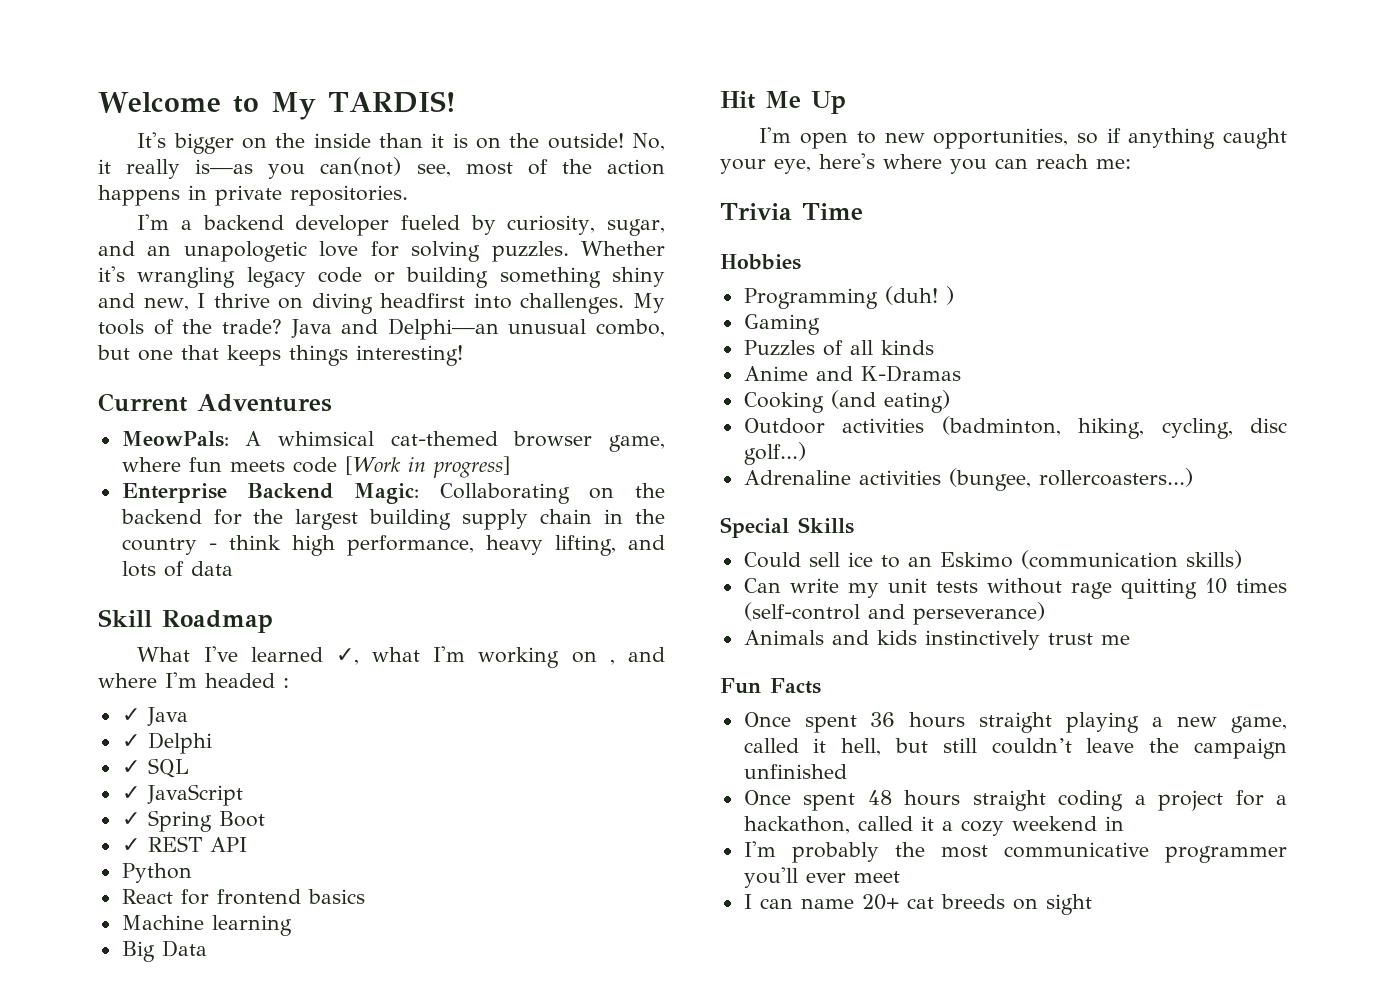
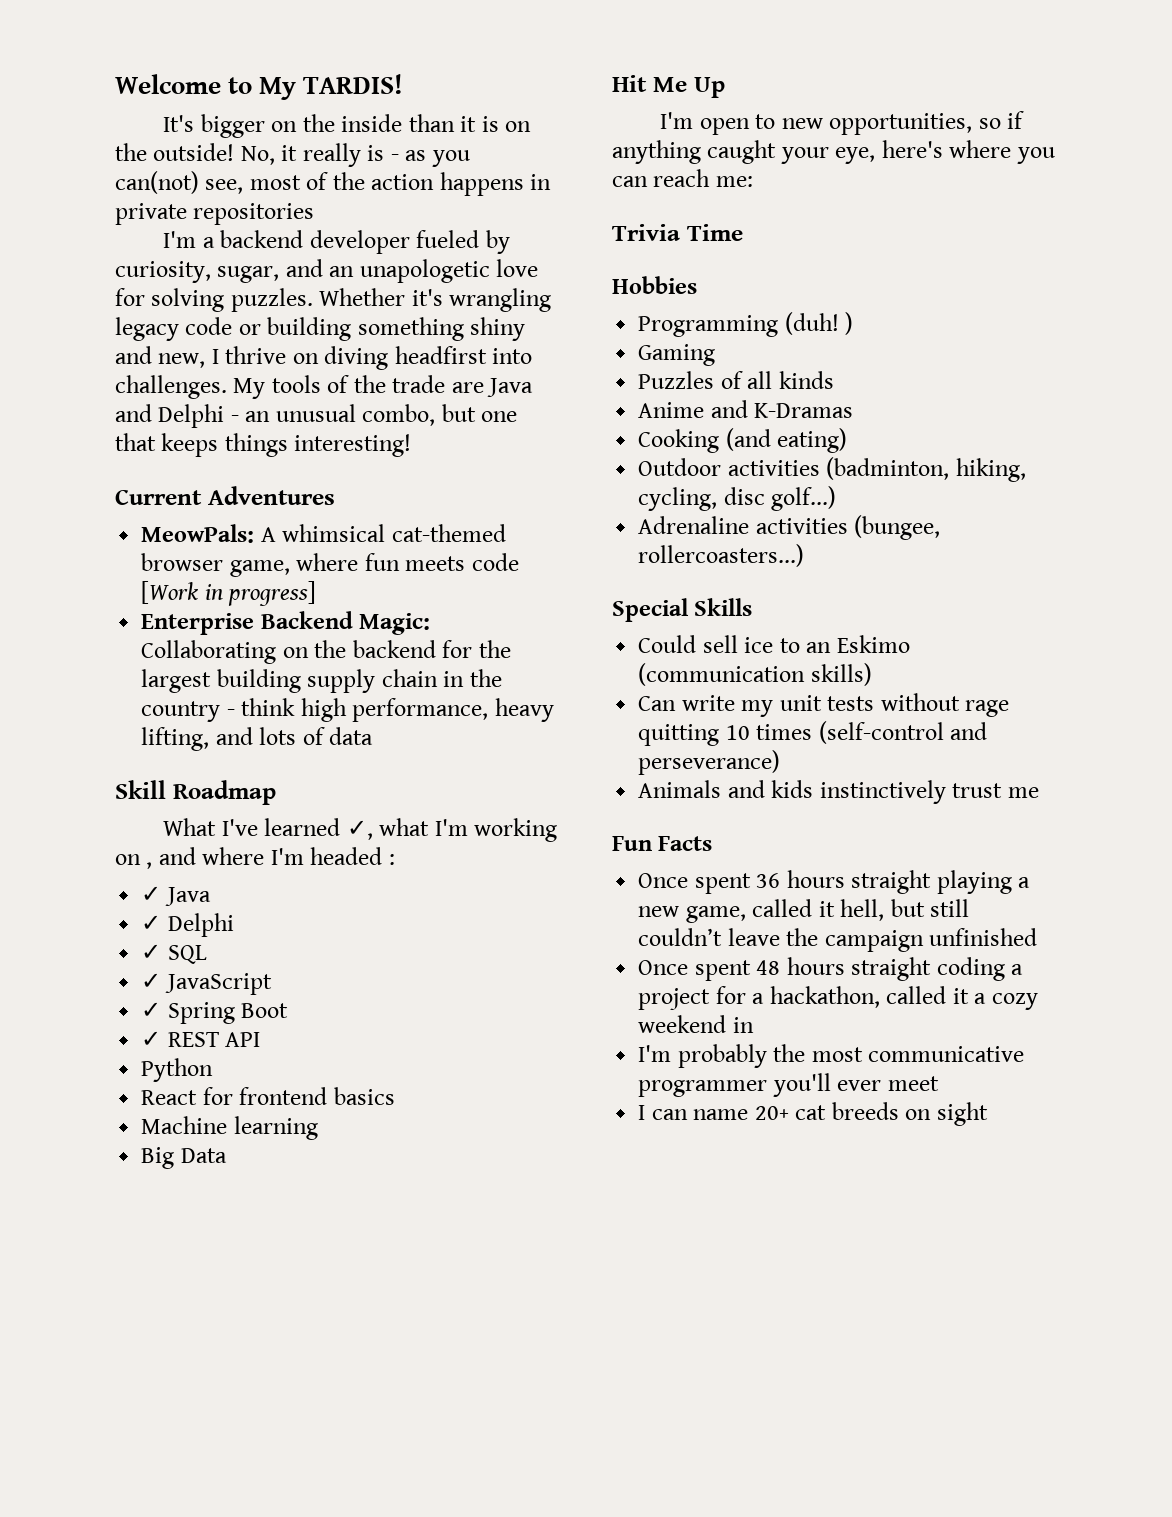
- No, it really is—as you can(not) see, most of the action happens in private repositories.
+ No, it really is - as you can(not) see, most of the action happens in private repositories
- My tools of the trade? Java and Delphi—an unusual combo, but one that keeps things interesting!
+ My tools of the trade are Java and Delphi - an unusual combo, but one that keeps things interesting!

